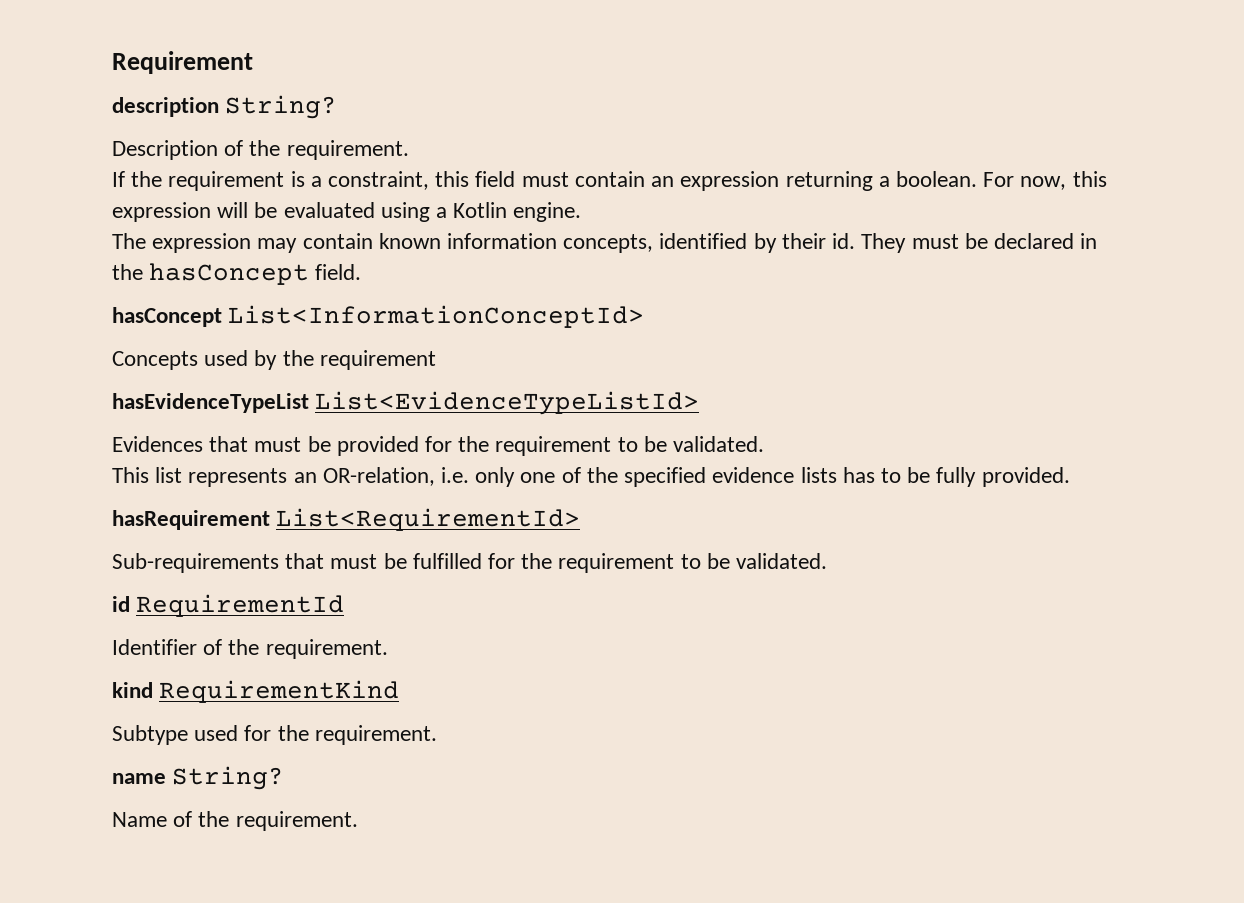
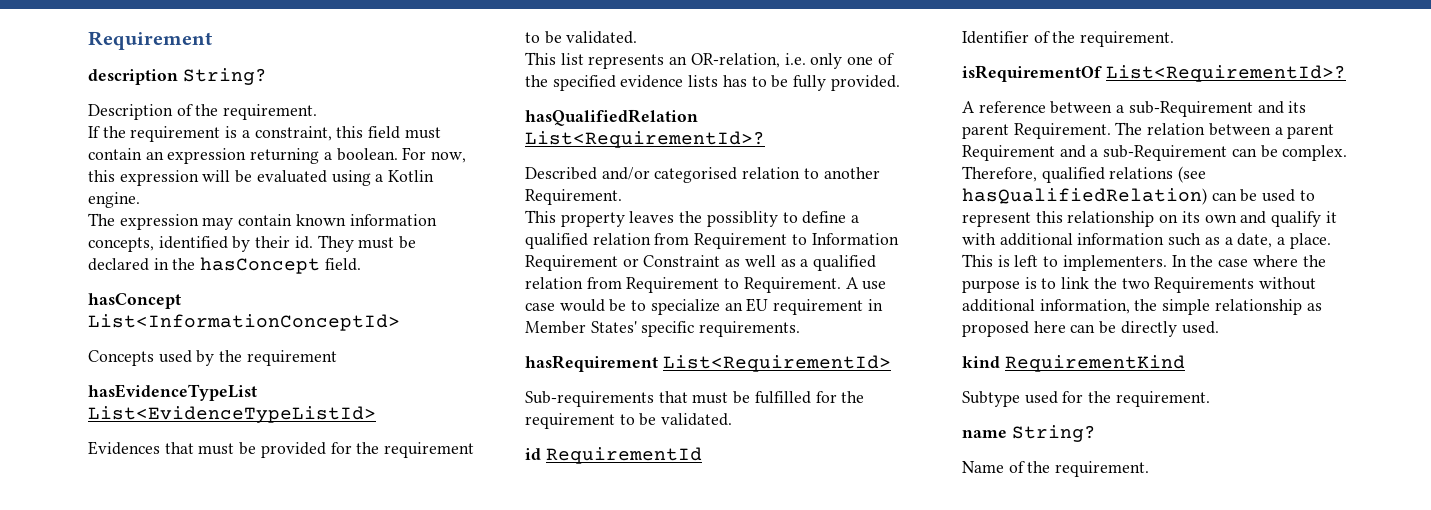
+ hasQualifiedRelation List<RequirementId>?
+ Described and/or categorised relation to another Requirement.
+ This property leaves the possiblity to define a qualified relation from Requirement to Information Requirement or Constraint as well as a qualified relation from Requirement to Requirement. A use case would be to specialize an EU requirement in Member States' specific requirements.
+ isRequirementOf List<RequirementId>?
+ A reference between a sub-Requirement and its parent Requirement. The relation between a parent Requirement and a sub-Requirement can be complex. Therefore, qualified relations (see hasQualifiedRelation) can be used to represent this relationship on its own and qualify it with additional information such as a date, a place. This is left to implementers. In the case where the purpose is to link the two Requirements without additional information, the simple relationship as proposed here can be directly used.

